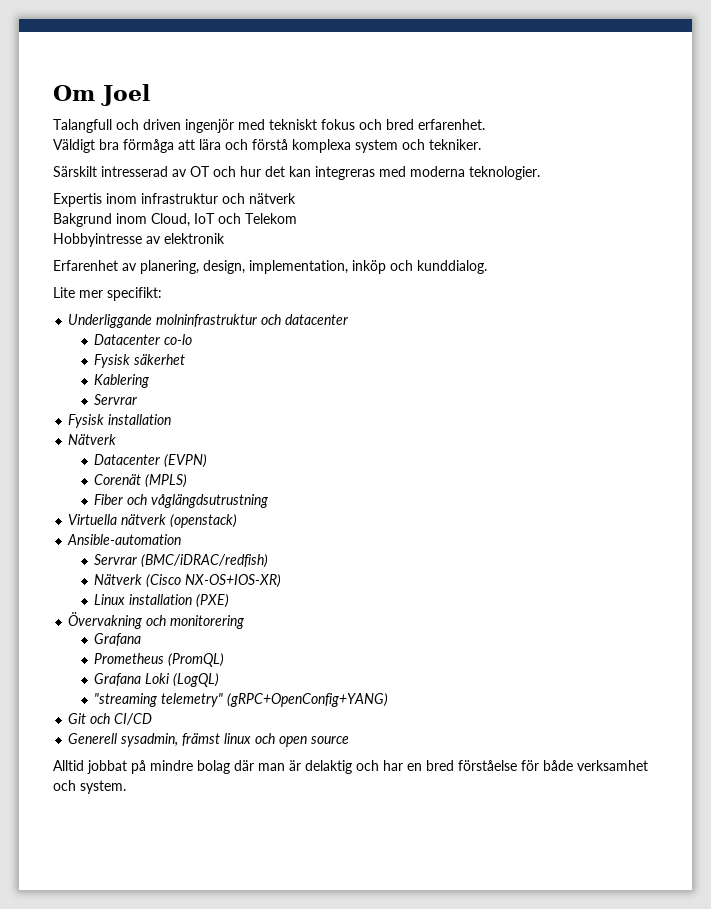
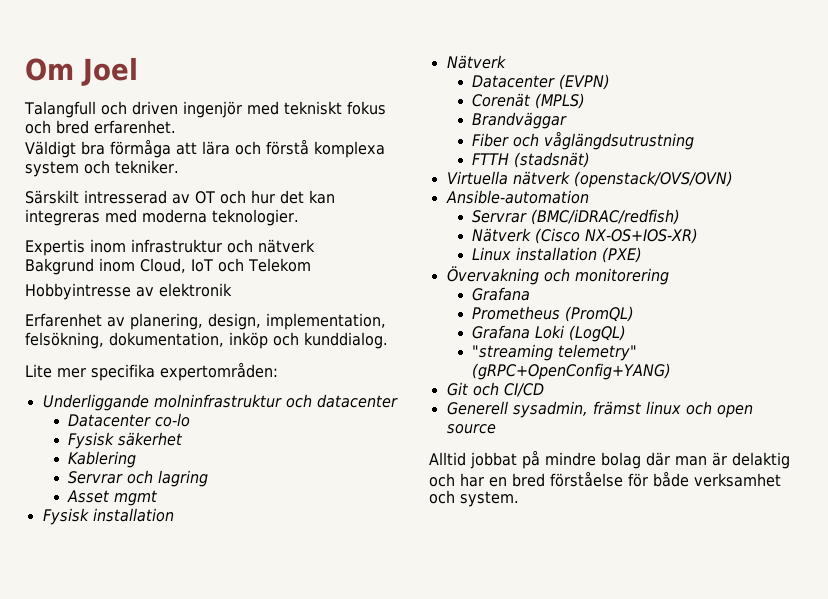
- Erfarenhet av planering, design, implementation, inköp och kunddialog.
+ Erfarenhet av planering, design, implementation, felsökning, dokumentation, inköp och kunddialog.
- Lite mer specifikt:
+ Lite mer specifika expertområden:
  Kablering
- Servrar
+ Servrar och lagring
+ Asset mgmt
+ Brandväggar
+ FTTH (stadsnät)
- Virtuella nätverk (openstack)
+ Virtuella nätverk (openstack/OVS/OVN)

